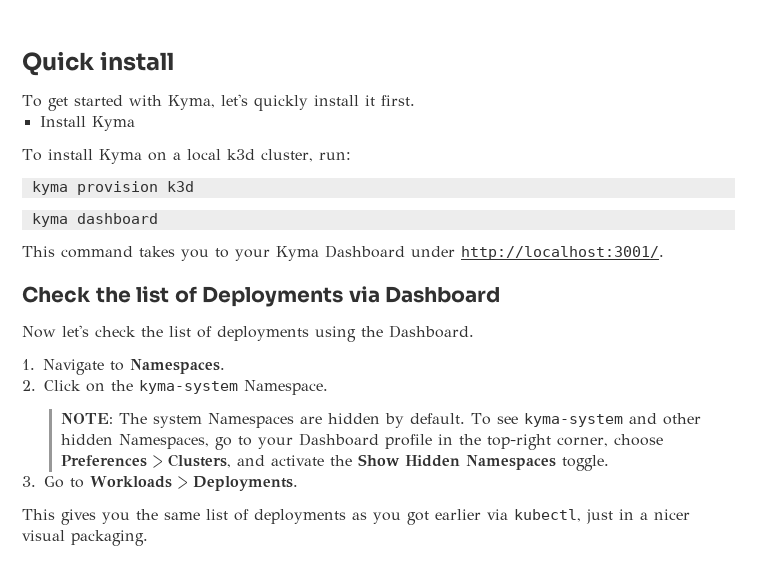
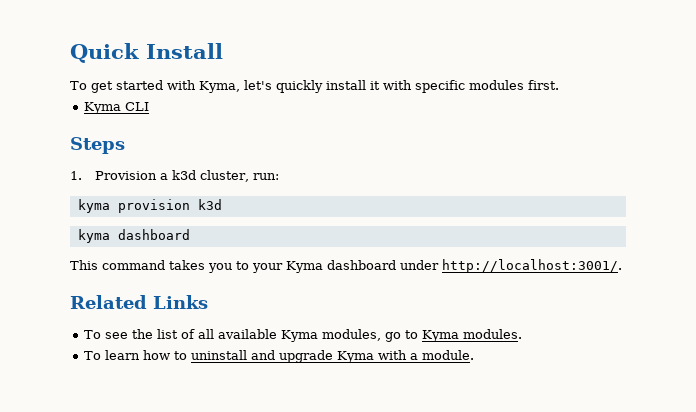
- Quick install
+ Quick Install
- To get started with Kyma, let's quickly install it first.
+ To get started with Kyma, let's quickly install it with specific modules first.
- Install Kyma
- To install Kyma on a local k3d cluster, run:
+ Kyma CLI
+ Steps
+ 1. Provision a k3d cluster, run:
- This command takes you to your Kyma Dashboard under http://localhost:3001/.
+ This command takes you to your Kyma dashboard under http://localhost:3001/.
- Check the list of Deployments via Dashboard
- Now let's check the list of deployments using the Dashboard.
- 1. Navigate to Namespaces.
- 2. Click on the kyma-system Namespace.
- NOTE: The system Namespaces are hidden by default. To see kyma-system and other hidden Namespaces, go to your Dashboard profile in the top-right corner, choose Preferences > Clusters, and activate the Show Hidden Namespaces toggle.
- 3. Go to Workloads > Deployments.
- This gives you the same list of deployments as you got earlier via kubectl, just in a nicer visual packaging.
+ Related Links
+ To see the list of all available Kyma modules, go to Kyma modules.
+ To learn how to uninstall and upgrade Kyma with a module.

